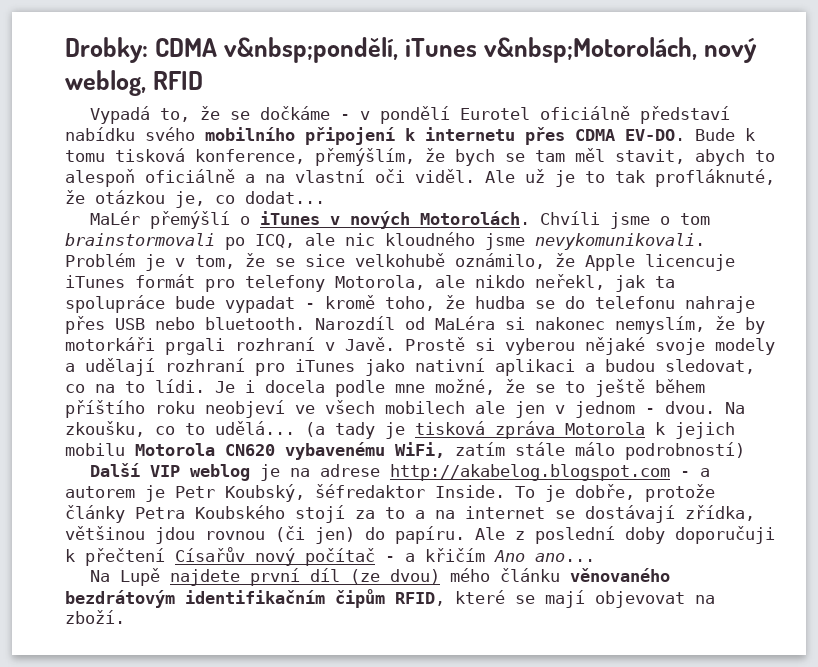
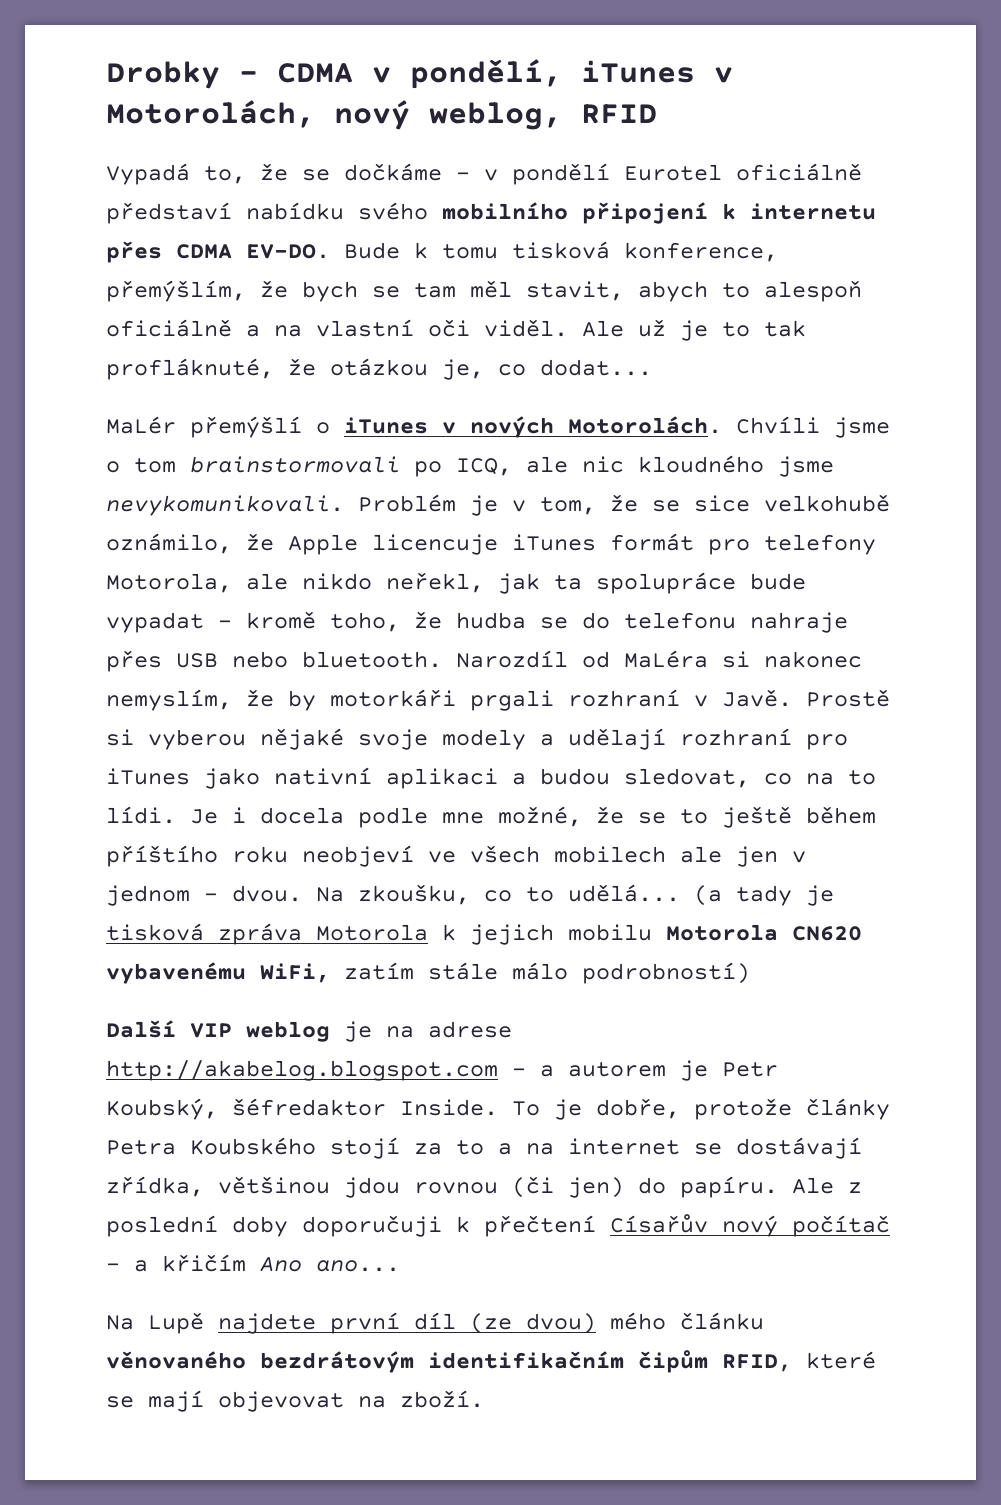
- Drobky: CDMA v&nbsp;pondělí, iTunes v&nbsp;Motorolách, nový weblog, RFID
+ Drobky - CDMA v pondělí, iTunes v Motorolách, nový weblog, RFID

